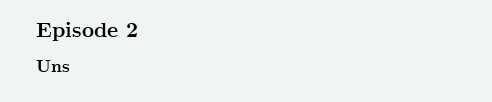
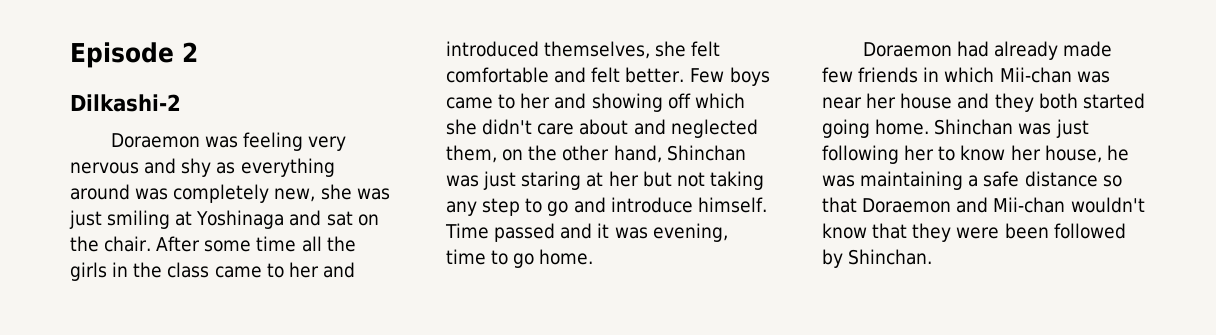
- Uns
+ Dilkashi-2
+ Doraemon was feeling very nervous and shy as everything around was completely new, she was just smiling at Yoshinaga and sat on the chair. After some time all the girls in the class came to her and introduced themselves, she felt comfortable and felt better. Few boys came to her and showing off which she didn't care about and neglected them, on the other hand, Shinchan was just staring at her but not taking any step to go and introduce himself. Time passed and it was evening, time to go home.
+ Doraemon had already made few friends in which Mii-chan was near her house and they both started going home. Shinchan was just following her to know her house, he was maintaining a safe distance so that Doraemon and Mii-chan wouldn't know that they were been followed by Shinchan.

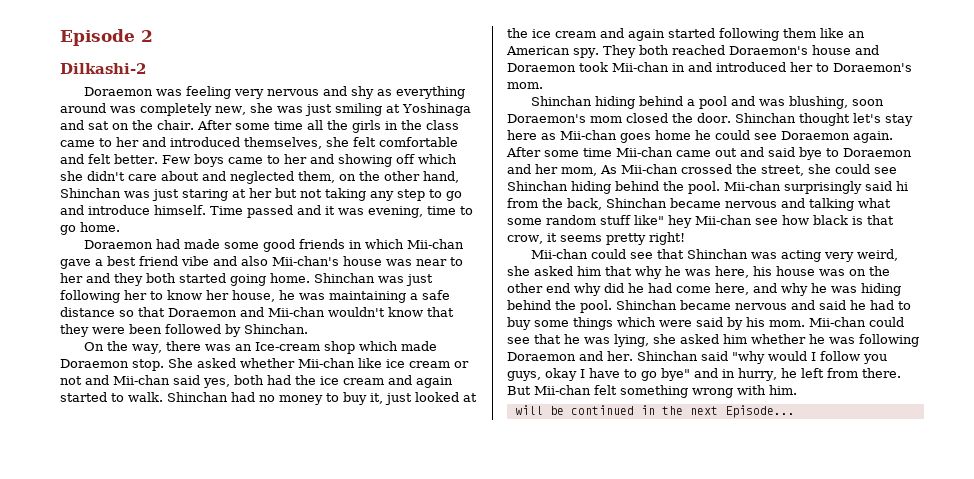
- Doraemon had already made few friends in which Mii-chan was near her house and they both started going home.
+ Doraemon had made some good friends in which Mii-chan gave a best friend vibe and also Mii-chan's house was near to her and they both started going home.
+ On the way, there was an Ice-cream shop which made Doraemon stop. She asked whether Mii-chan like ice cream or not and Mii-chan said yes, both had the ice cream and again started to walk. Shinchan had no money to buy it, just looked at the ice cream and again started following them like an American spy. They both reached Doraemon's house and Doraemon took Mii-chan in and introduced her to Doraemon's mom.
+ Shinchan hiding behind a pool and was blushing, soon Doraemon's mom closed the door. Shinchan thought let's stay here as Mii-chan goes home he could see Doraemon again. After some time Mii-chan came out and said bye to Doraemon and her mom, As Mii-chan crossed the street, she could see Shinchan hiding behind the pool. Mii-chan surprisingly said hi from the back, Shinchan became nervous and talking what some random stuff like" hey Mii-chan see how black is that crow, it seems pretty right!
+ Mii-chan could see that Shinchan was acting very weird, she asked him that why he was here, his house was on the other end why did he had come here, and why he was hiding behind the pool. Shinchan became nervous and said he had to buy some things which were said by his mom. Mii-chan could see that he was lying, she asked him whether he was following Doraemon and her. Shinchan said "why would I follow you guys, okay I have to go bye" and in hurry, he left from there. But Mii-chan felt something wrong with him.
+ will be continued in the next Episode...

